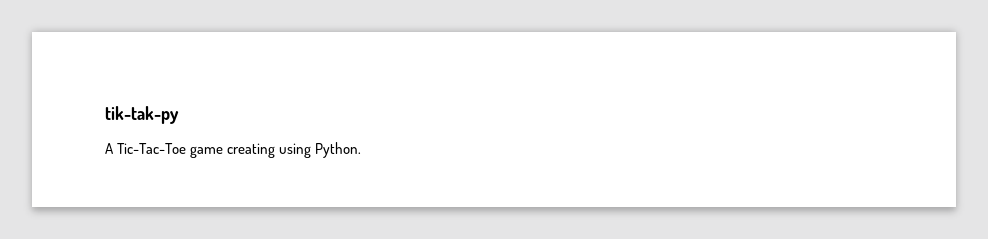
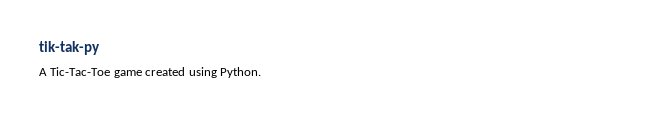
- A Tic-Tac-Toe game creating using Python.
+ A Tic-Tac-Toe game created using Python.

